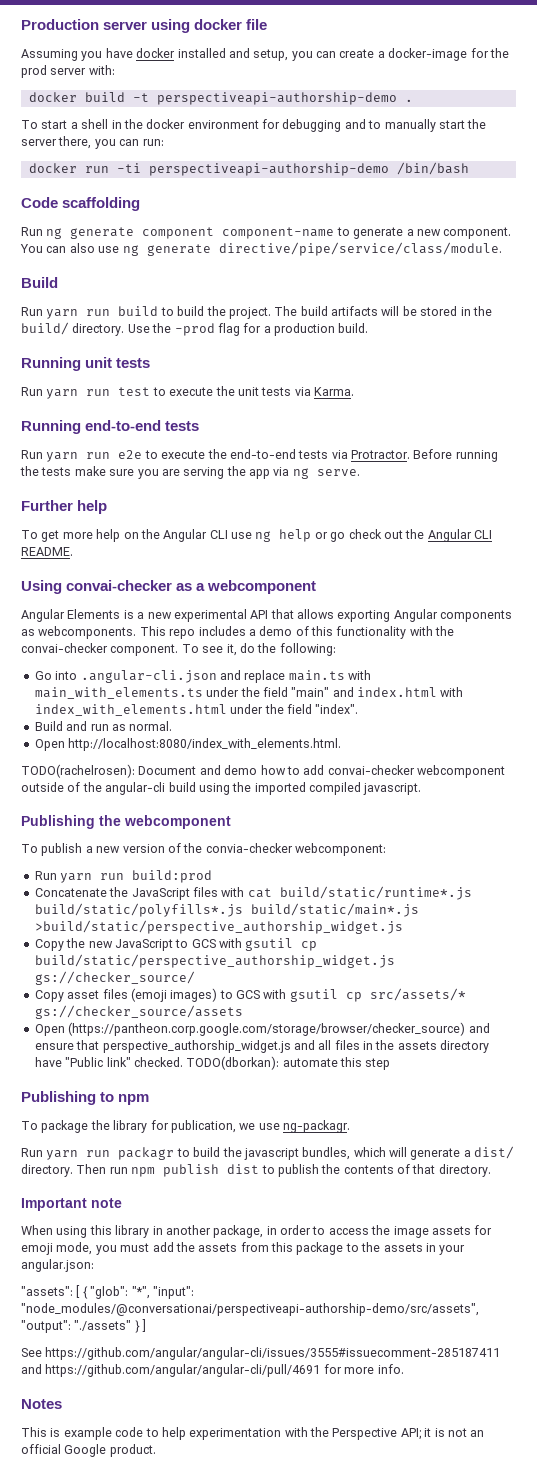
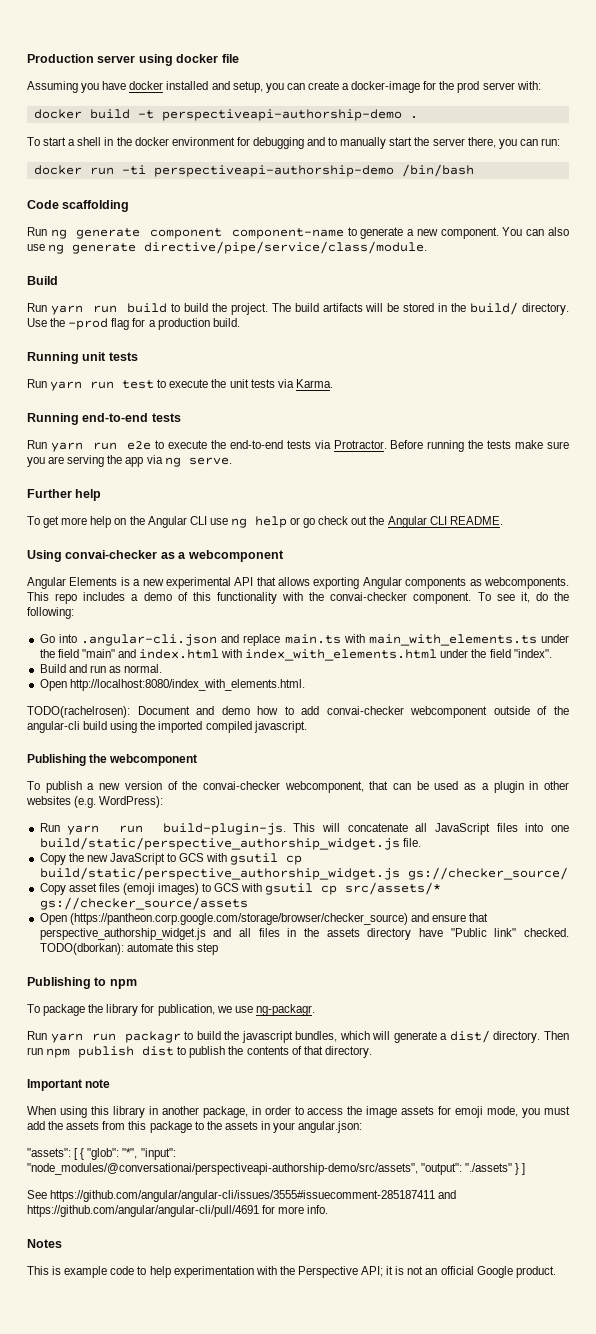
- To publish a new version of the convia-checker webcomponent:
- Run yarn run build:prod
- Concatenate the JavaScript files with cat build/static/runtime*.js build/static/polyfills*.js build/static/main*.js >build/static/perspective_authorship_widget.js
+ To publish a new version of the convai-checker webcomponent, that can be used as a plugin in other websites (e.g. WordPress):
+ Run yarn run build-plugin-js. This will concatenate all JavaScript files into one build/static/perspective_authorship_widget.js file.

